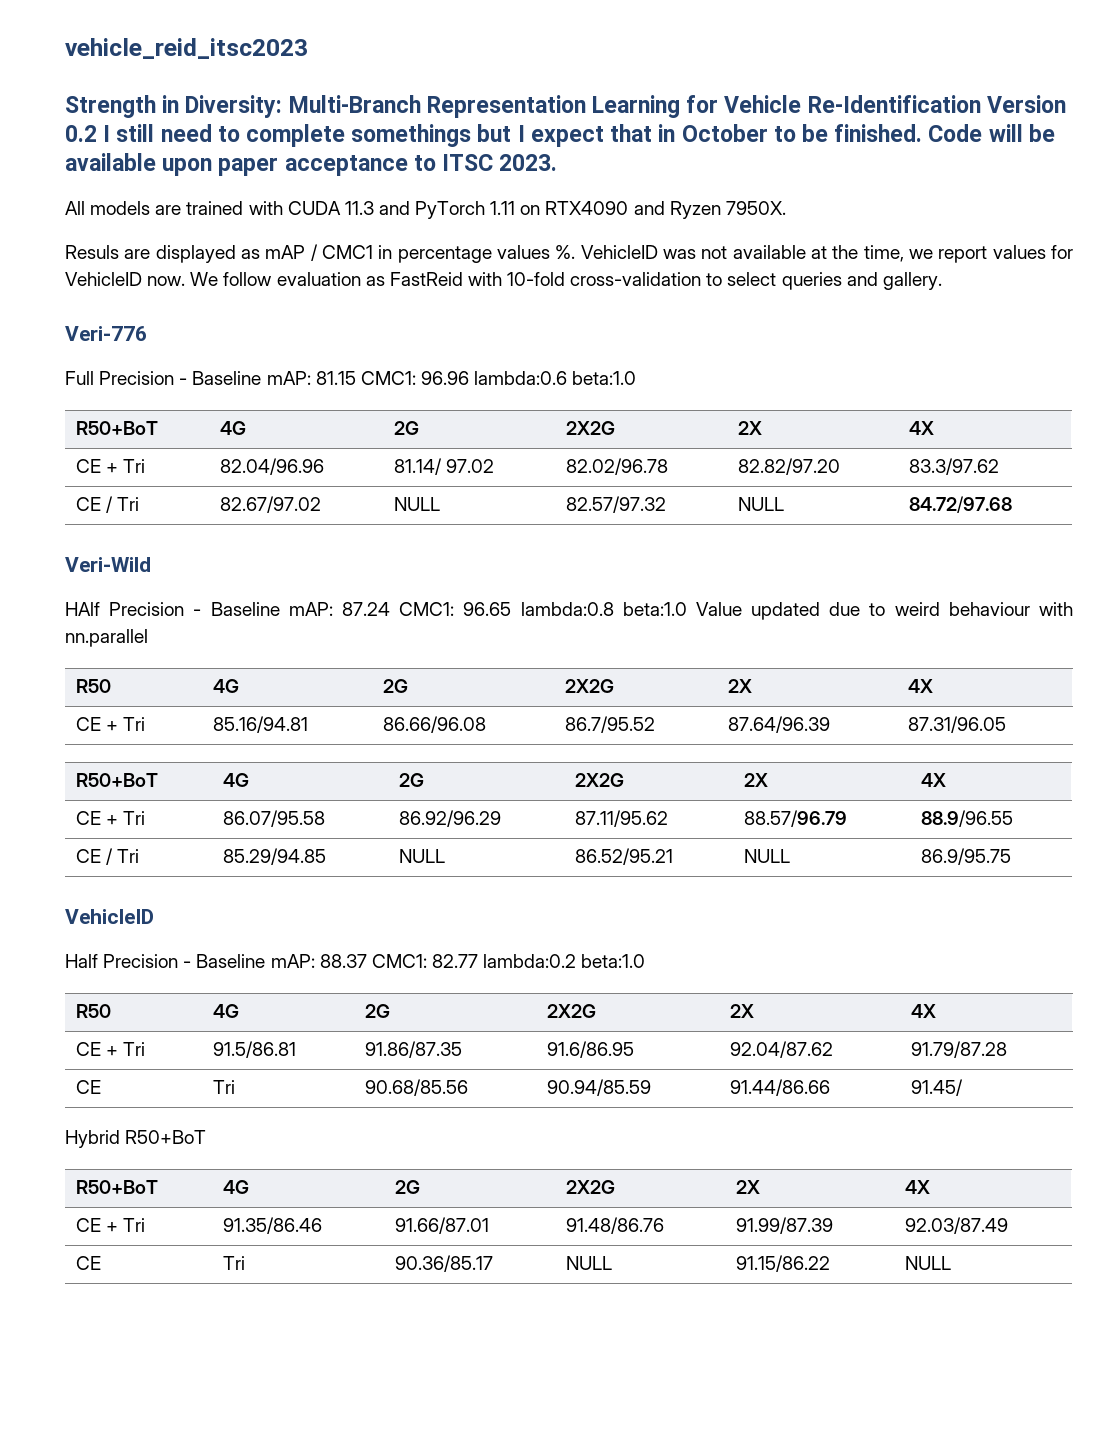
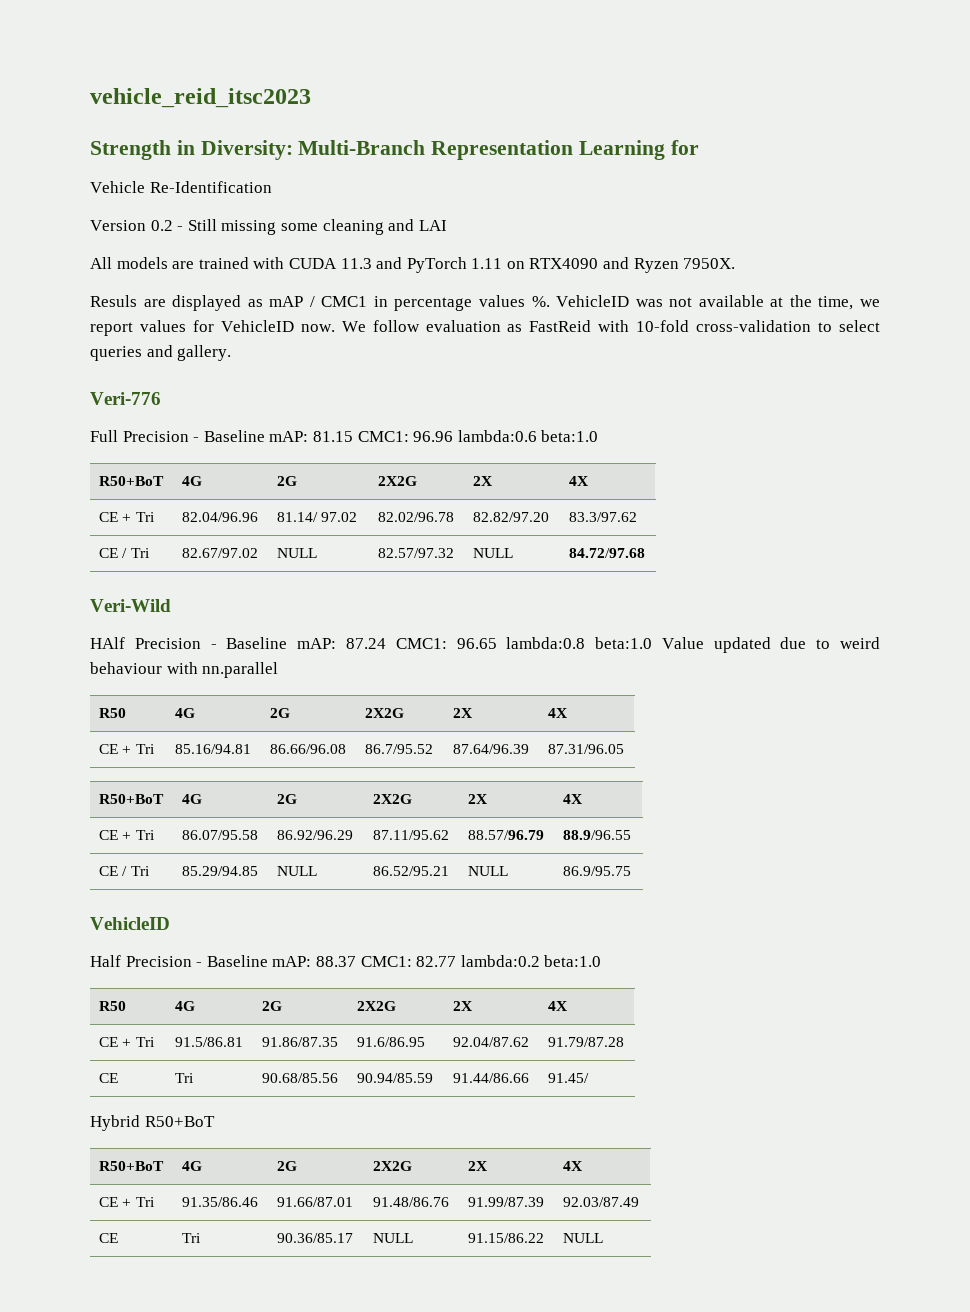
- Strength in Diversity: Multi-Branch Representation Learning for Vehicle Re-Identification Version 0.2 I still need to complete somethings but I expect that in October to be finished. Code will be available upon paper acceptance to ITSC 2023.
+ Strength in Diversity: Multi-Branch Representation Learning for
+ Vehicle Re-Identification
+ Version 0.2 - Still missing some cleaning and LAI

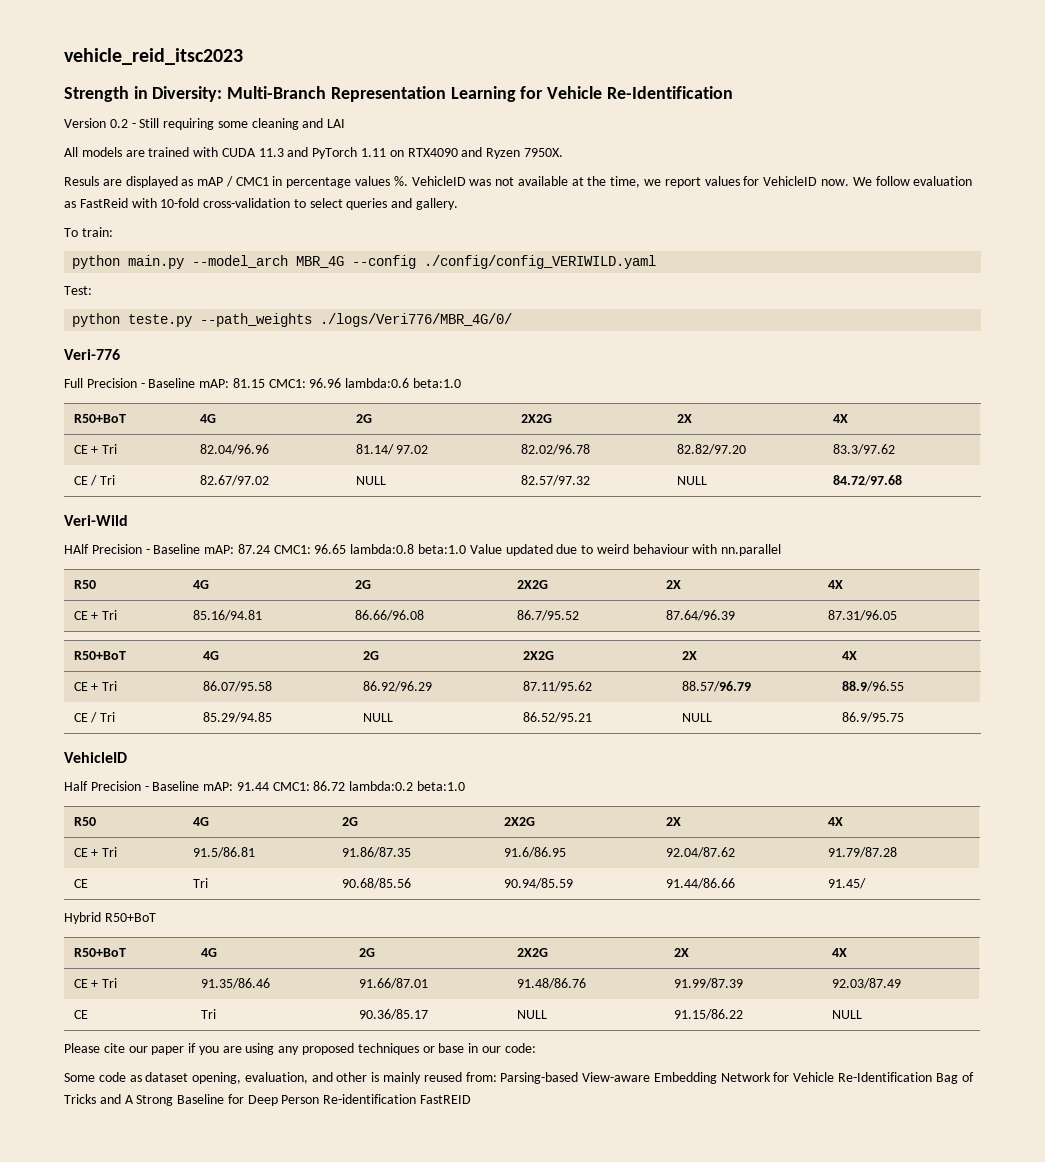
- Strength in Diversity: Multi-Branch Representation Learning for
- Vehicle Re-Identification
+ Strength in Diversity: Multi-Branch Representation Learning for Vehicle Re-Identification
- Version 0.2 - Still missing some cleaning and LAI
+ Version 0.2 - Still requiring some cleaning and LAI
+ To train:
+ python main.py --model_arch MBR_4G --config ./config/config_VERIWILD.yaml
+ Test:
+ python teste.py --path_weights ./logs/Veri776/MBR_4G/0/
- Half Precision - Baseline mAP: 88.37 CMC1: 82.77 lambda:0.2 beta:1.0
+ Half Precision - Baseline mAP: 91.44 CMC1: 86.72 lambda:0.2 beta:1.0
+ Please cite our paper if you are using any proposed techniques or base in our code:
+ Some code as dataset opening, evaluation, and other is mainly reused from: Parsing-based View-aware Embedding Network for Vehicle Re-Identification Bag of Tricks and A Strong Baseline for Deep Person Re-identification FastREID

